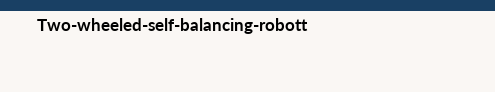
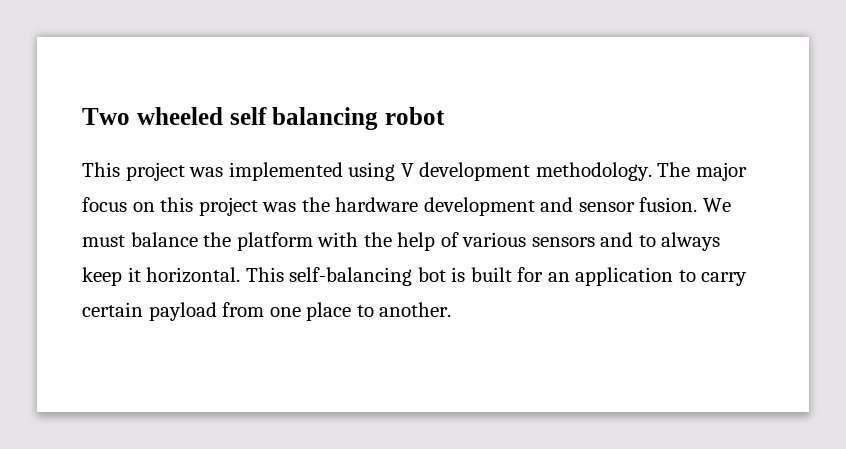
- Two-wheeled-self-balancing-robott
+ Two wheeled self balancing robot
+ This project was implemented using V development methodology. The major focus on this project was the hardware development and sensor fusion. We must balance the platform with the help of various sensors and to always keep it horizontal. This self-balancing bot is built for an application to carry certain payload from one place to another.

